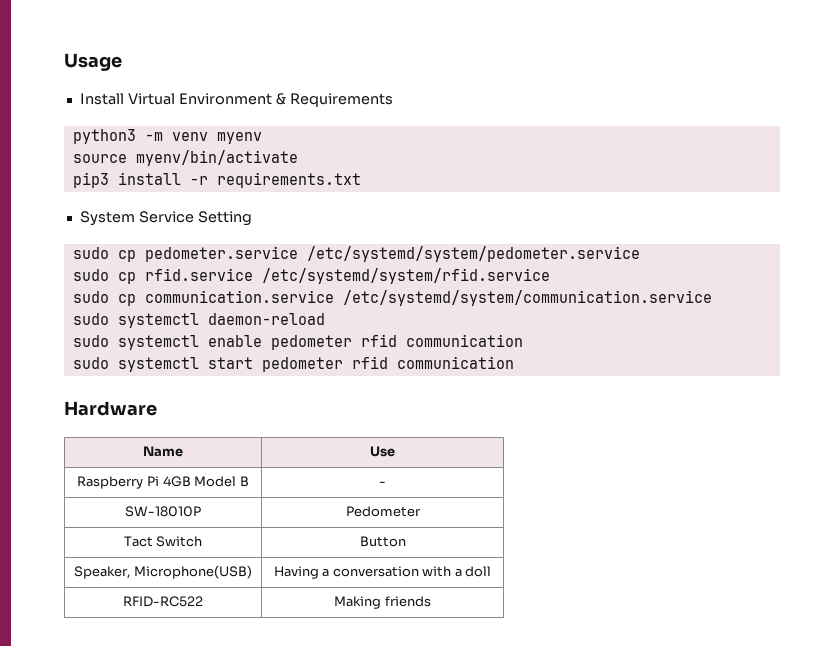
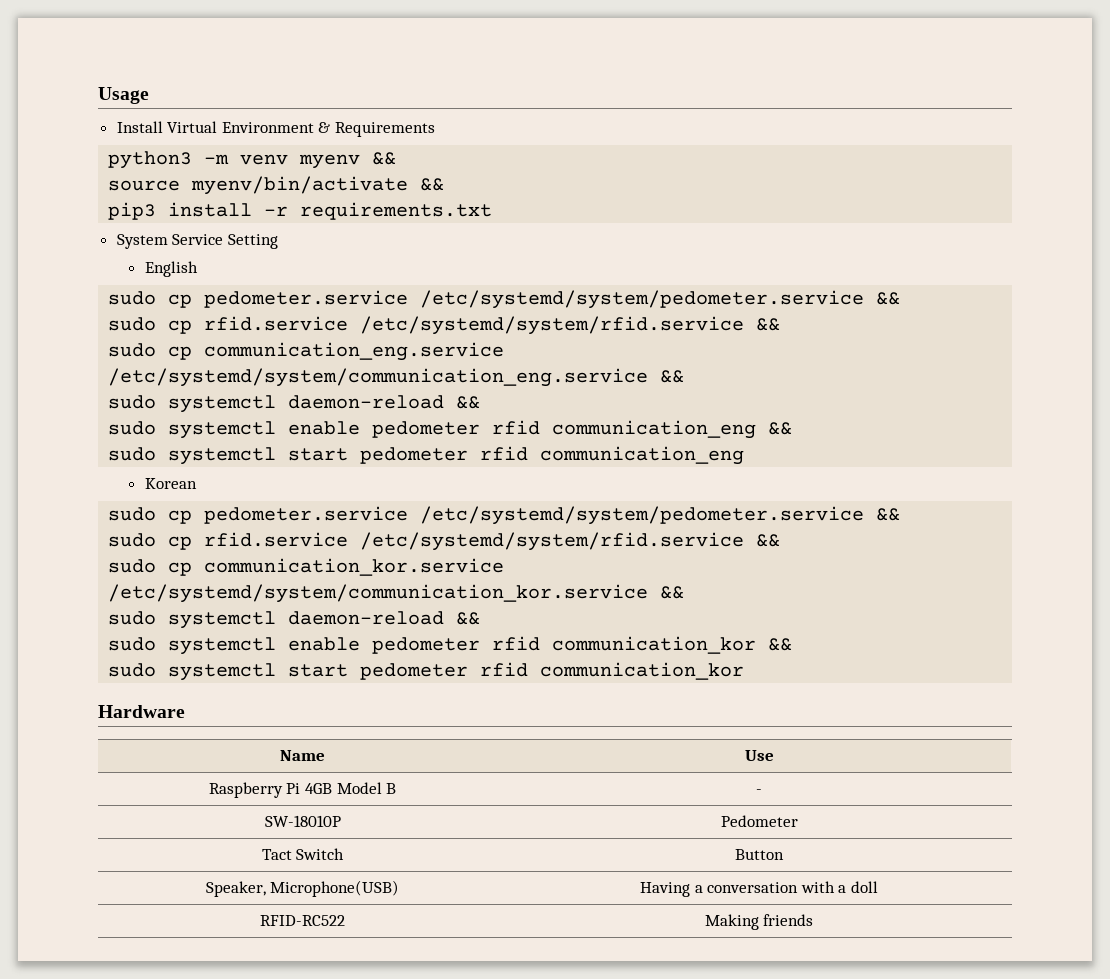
- python3 -m venv myenv
+ python3 -m venv myenv &&
- source myenv/bin/activate
+ source myenv/bin/activate &&
- sudo cp pedometer.service /etc/systemd/system/pedometer.service
- sudo cp rfid.service /etc/systemd/system/rfid.service
- sudo cp communication.service /etc/systemd/system/communication.service
- sudo systemctl daemon-reload
- sudo systemctl enable pedometer rfid communication
- sudo systemctl start pedometer rfid communication
+ English
+ sudo cp pedometer.service /etc/systemd/system/pedometer.service &&
+ sudo cp rfid.service /etc/systemd/system/rfid.service &&
+ sudo cp communication_eng.service /etc/systemd/system/communication_eng.service &&
+ sudo systemctl daemon-reload &&
+ sudo systemctl enable pedometer rfid communication_eng &&
+ sudo systemctl start pedometer rfid communication_eng
+ Korean
+ sudo cp pedometer.service /etc/systemd/system/pedometer.service &&
+ sudo cp rfid.service /etc/systemd/system/rfid.service &&
+ sudo cp communication_kor.service /etc/systemd/system/communication_kor.service &&
+ sudo systemctl daemon-reload &&
+ sudo systemctl enable pedometer rfid communication_kor &&
+ sudo systemctl start pedometer rfid communication_kor

